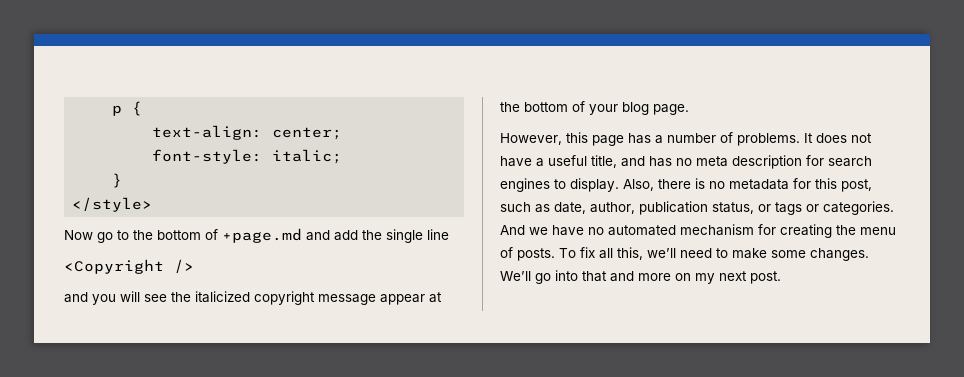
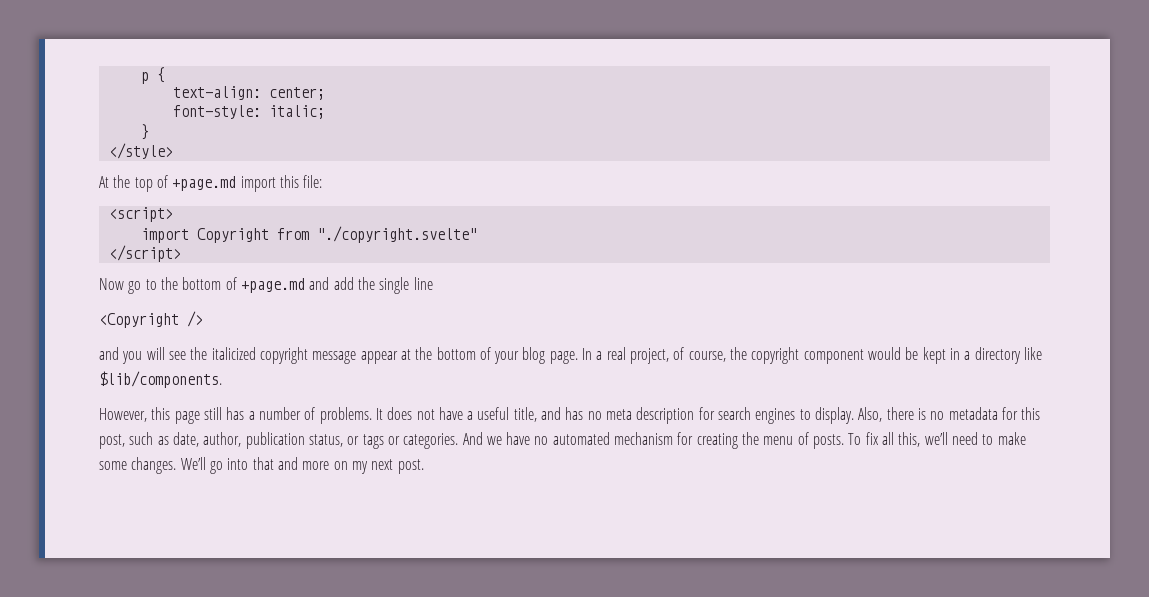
+ At the top of +page.md import this file:
+ <script>
+ import Copyright from "./copyright.svelte"
+ </script>
+ In a real project, of course, the copyright component would be kept in a directory like $lib/components.
- However, this page has a number of problems.
+ However, this page still has a number of problems.

